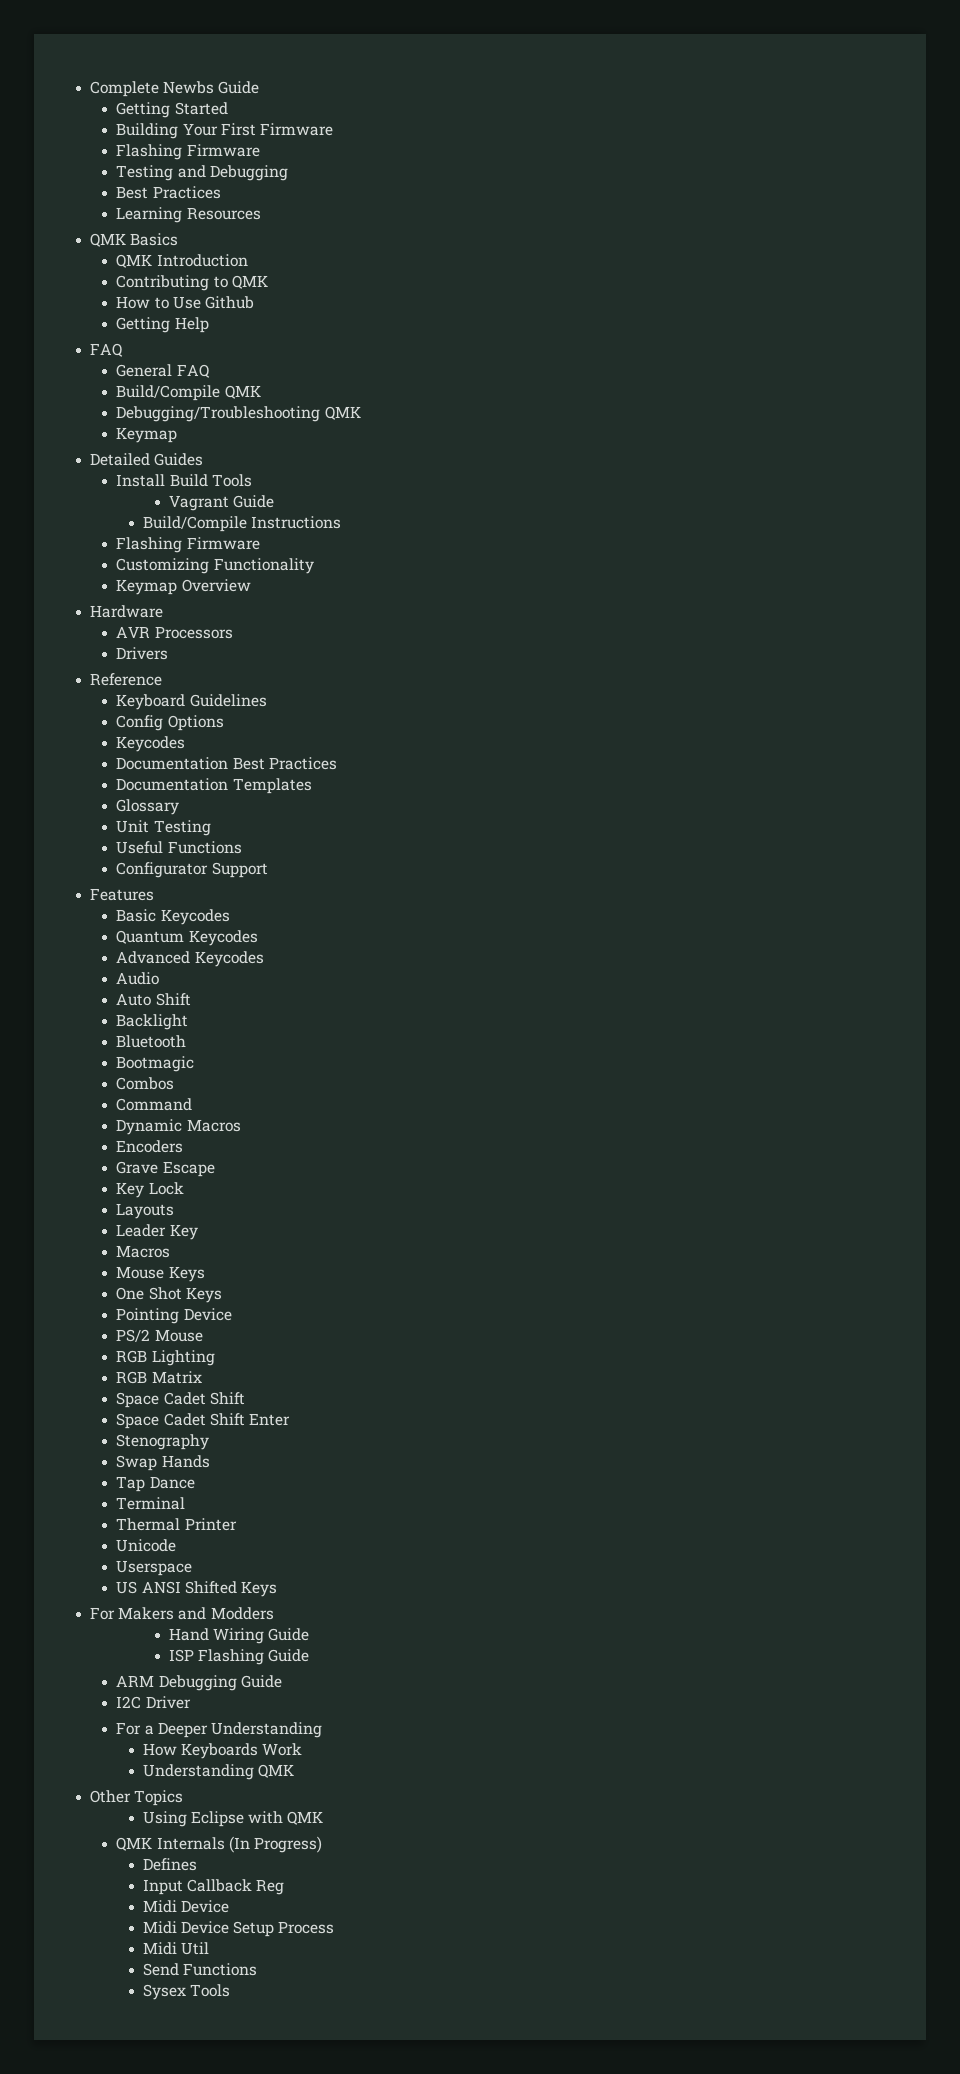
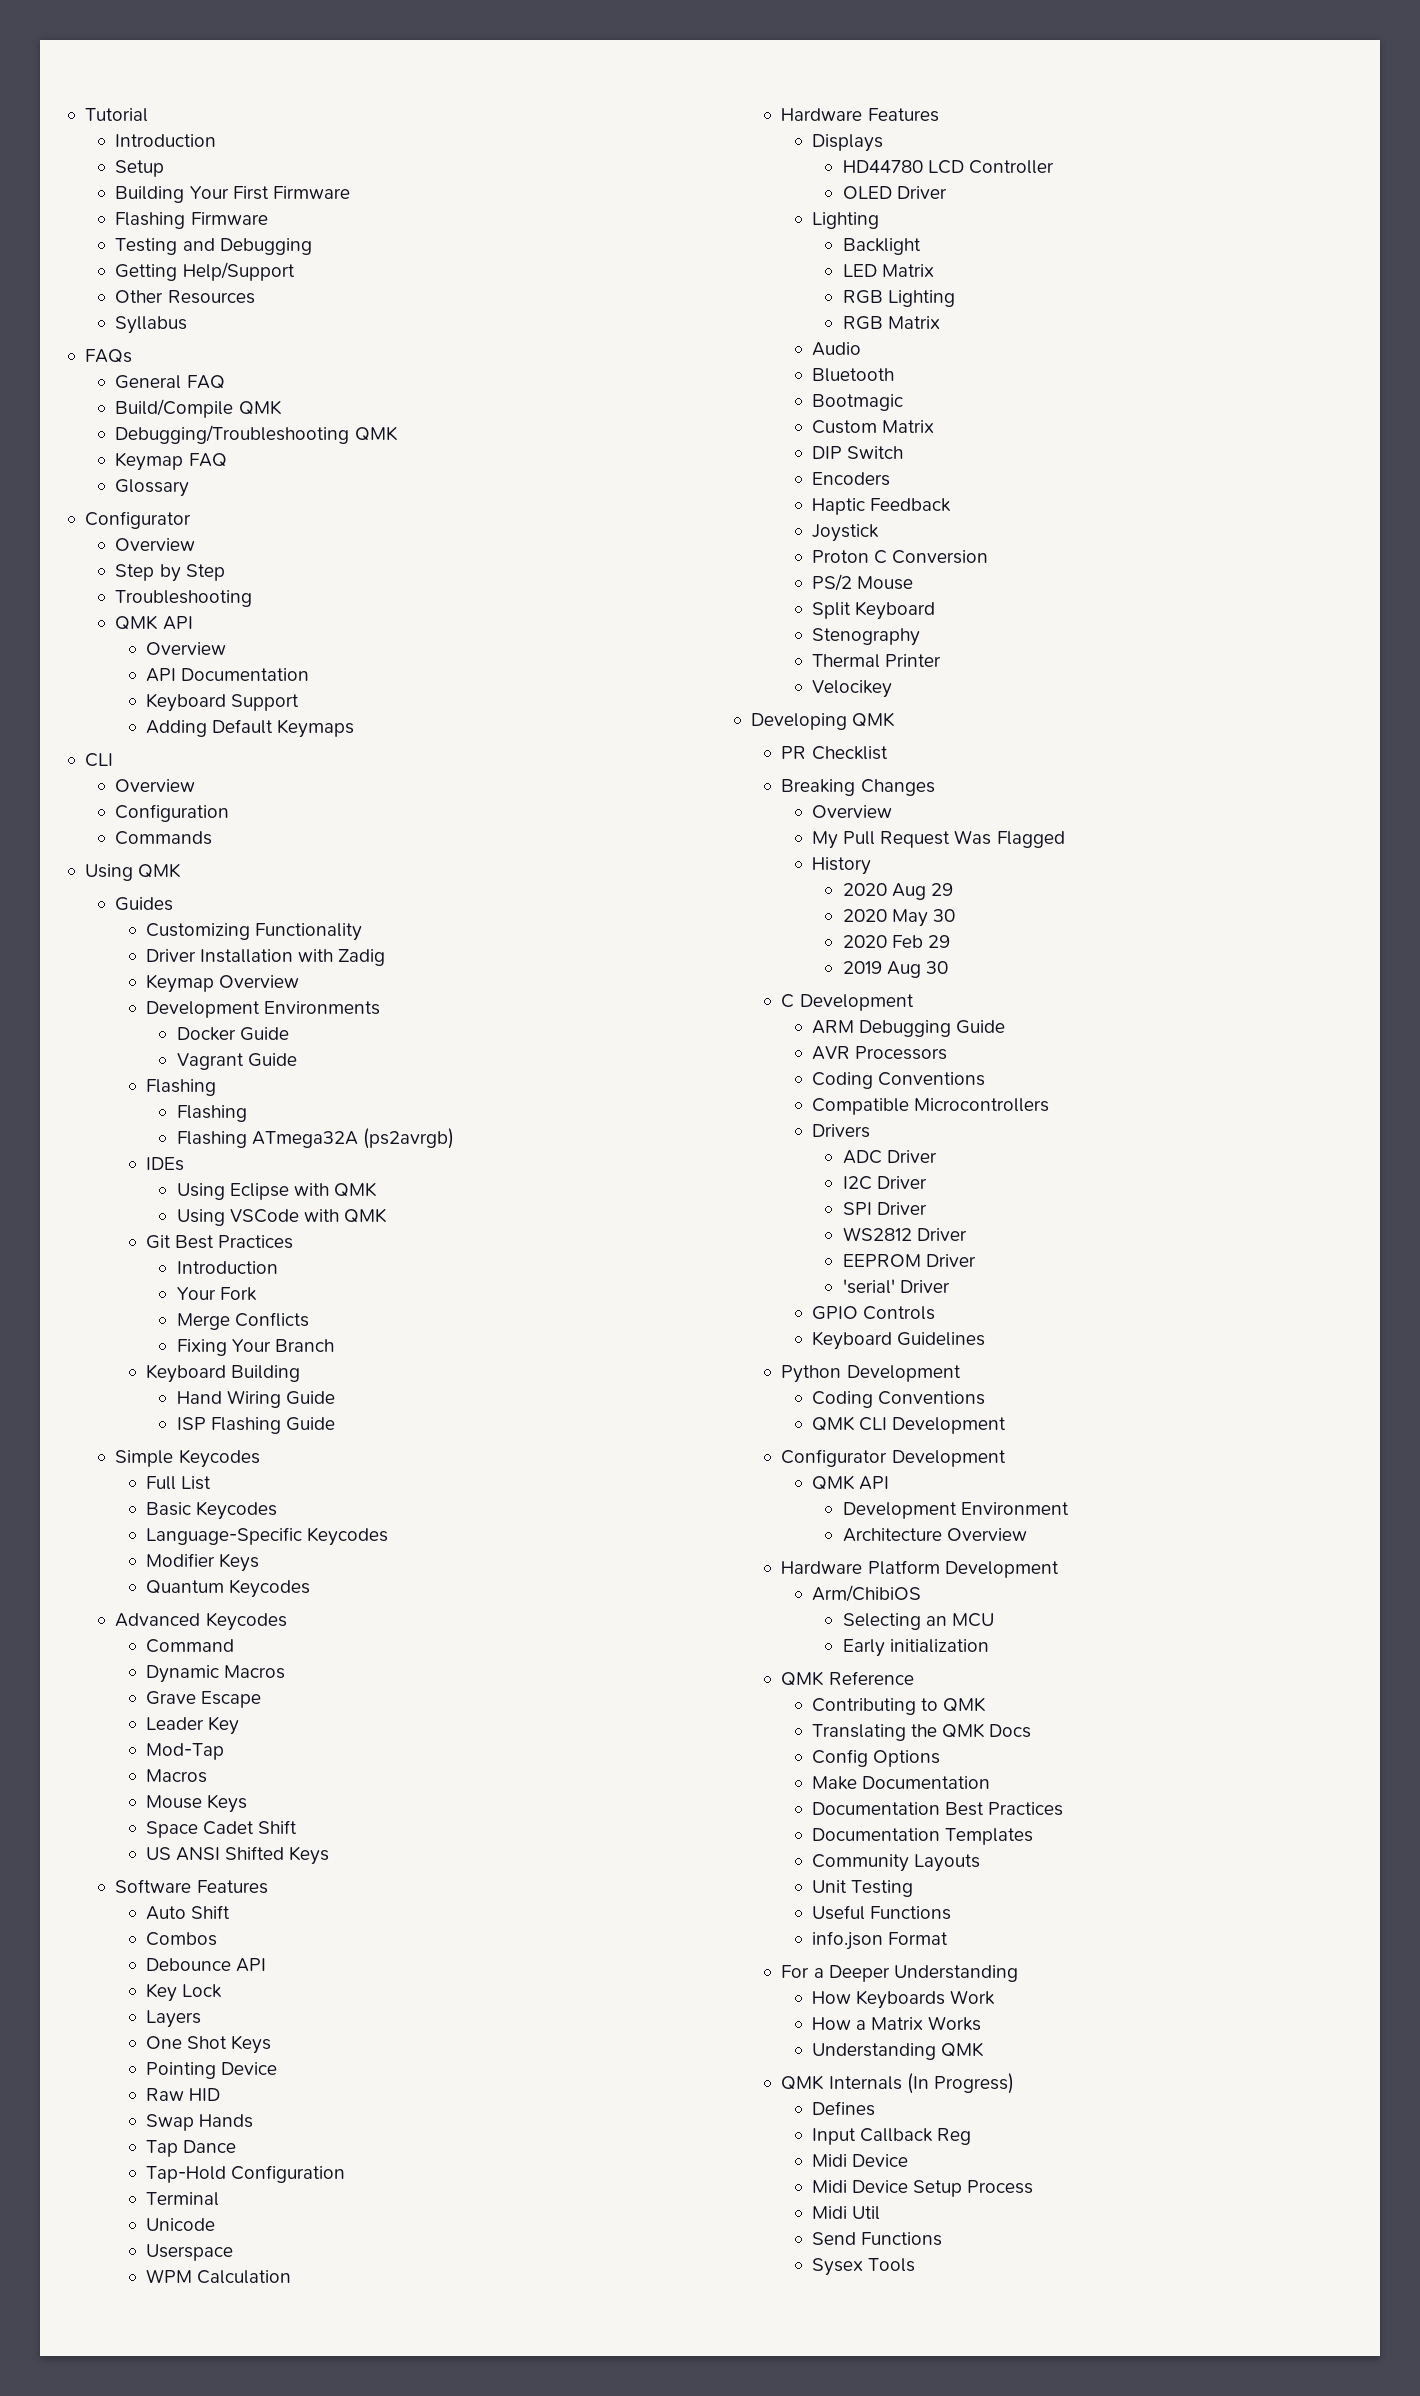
- Complete Newbs Guide
- Getting Started
+ Tutorial
+ Introduction
+ Setup
  Testing and Debugging
- Best Practices
- Learning Resources
- QMK Basics
- QMK Introduction
- Contributing to QMK
- How to Use Github
- Getting Help
- FAQ
+ Getting Help/Support
+ Other Resources
+ Syllabus
+ FAQs
  Debugging/Troubleshooting QMK
- Keymap
- Detailed Guides
- Install Build Tools
+ Keymap FAQ
+ Glossary
+ Configurator
+ Overview
+ Step by Step
+ Troubleshooting
+ QMK API
+ Overview
+ API Documentation
+ Keyboard Support
+ Adding Default Keymaps
+ CLI
+ Overview
+ Configuration
+ Commands
+ Using QMK
+ Guides
+ Customizing Functionality
+ Driver Installation with Zadig
+ Keymap Overview
+ Development Environments
+ Docker Guide
  Vagrant Guide
- Build/Compile Instructions
- Flashing Firmware
- Customizing Functionality
- Keymap Overview
- Hardware
- AVR Processors
- Drivers
- Reference
- Keyboard Guidelines
- Config Options
- Keycodes
- Documentation Best Practices
- Documentation Templates
- Glossary
- Unit Testing
- Useful Functions
- Configurator Support
- Features
- Basic Keycodes
- Quantum Keycodes
- Advanced Keycodes
- Audio
- Auto Shift
- Backlight
- Bluetooth
- Bootmagic
- Combos
- Command
- Dynamic Macros
- Encoders
- Grave Escape
- Key Lock
- Layouts
- Leader Key
- Macros
- Mouse Keys
- One Shot Keys
- Pointing Device
- PS/2 Mouse
- RGB Lighting
- RGB Matrix
- Space Cadet Shift
- Space Cadet Shift Enter
- Stenography
- Swap Hands
- Tap Dance
- Terminal
- Thermal Printer
- Unicode
- Userspace
- US ANSI Shifted Keys
- For Makers and Modders
+ Flashing
+ Flashing
+ Flashing ATmega32A (ps2avrgb)
+ IDEs
+ Using Eclipse with QMK
+ Using VSCode with QMK
+ Git Best Practices
+ Introduction
+ Your Fork
+ Merge Conflicts
+ Fixing Your Branch
+ Keyboard Building
+ Simple Keycodes
+ Full List
+ Basic Keycodes
+ Language-Specific Keycodes
+ Modifier Keys
+ Quantum Keycodes
+ Advanced Keycodes
+ Command
+ Dynamic Macros
+ Grave Escape
+ Leader Key
+ Mod-Tap
+ Macros
+ Mouse Keys
+ Space Cadet Shift
+ US ANSI Shifted Keys
+ Software Features
+ Auto Shift
+ Combos
+ Debounce API
+ Key Lock
+ Layers
+ One Shot Keys
+ Pointing Device
+ Raw HID
+ Swap Hands
+ Tap Dance
+ Tap-Hold Configuration
+ Terminal
+ Unicode
+ Userspace
+ WPM Calculation
+ Hardware Features
+ Displays
+ HD44780 LCD Controller
+ OLED Driver
+ Lighting
+ Backlight
+ LED Matrix
+ RGB Lighting
+ RGB Matrix
+ Audio
+ Bluetooth
+ Bootmagic
+ Custom Matrix
+ DIP Switch
+ Encoders
+ Haptic Feedback
+ Joystick
+ Proton C Conversion
+ PS/2 Mouse
+ Split Keyboard
+ Stenography
+ Thermal Printer
+ Velocikey
+ Developing QMK
+ PR Checklist
+ Breaking Changes
+ Overview
+ My Pull Request Was Flagged
+ History
+ 2020 Aug 29
+ 2020 May 30
+ 2020 Feb 29
+ 2019 Aug 30
+ C Development
  ARM Debugging Guide
+ AVR Processors
+ Coding Conventions
+ Compatible Microcontrollers
+ Drivers
+ ADC Driver
  I2C Driver
+ SPI Driver
+ WS2812 Driver
+ EEPROM Driver
+ 'serial' Driver
+ GPIO Controls
+ Keyboard Guidelines
+ Python Development
+ Coding Conventions
+ QMK CLI Development
+ Configurator Development
+ QMK API
+ Development Environment
+ Architecture Overview
+ Hardware Platform Development
+ Arm/ChibiOS
+ Selecting an MCU
+ Early initialization
+ QMK Reference
+ Contributing to QMK
+ Translating the QMK Docs
+ Config Options
+ Make Documentation
+ Documentation Best Practices
+ Documentation Templates
+ Community Layouts
+ Unit Testing
+ Useful Functions
+ info.json Format
+ How a Matrix Works
  Understanding QMK
- Other Topics
- Using Eclipse with QMK

